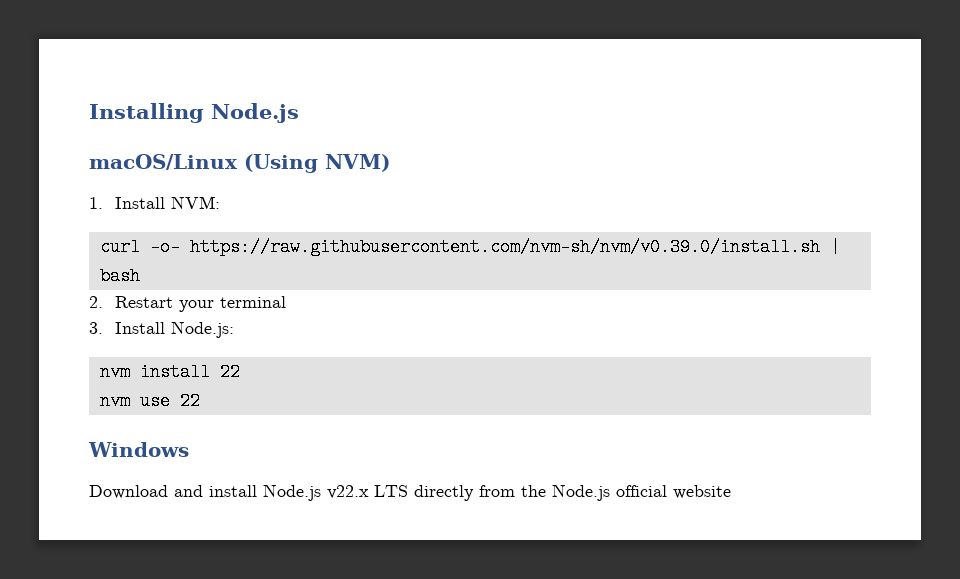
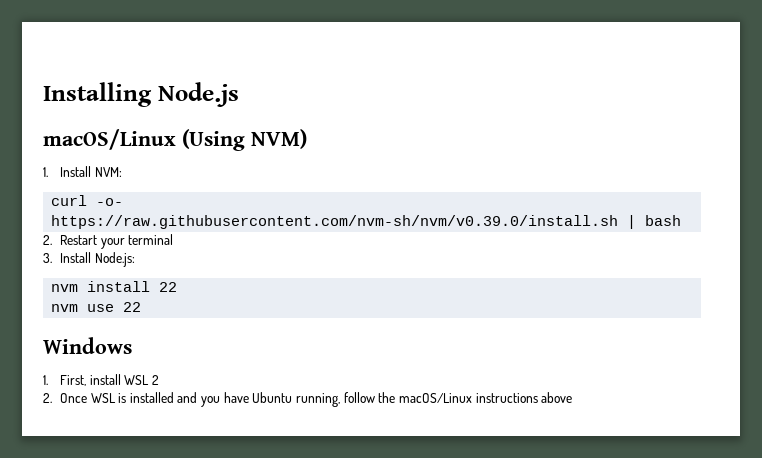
- Download and install Node.js v22.x LTS directly from the Node.js official website
+ 1. First, install WSL 2
+ 2. Once WSL is installed and you have Ubuntu running, follow the macOS/Linux instructions above

